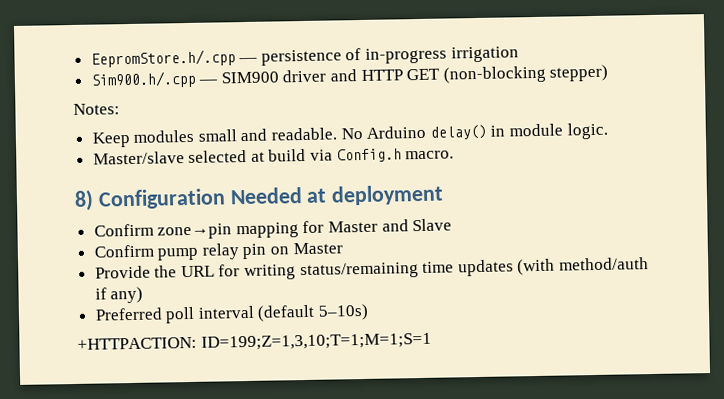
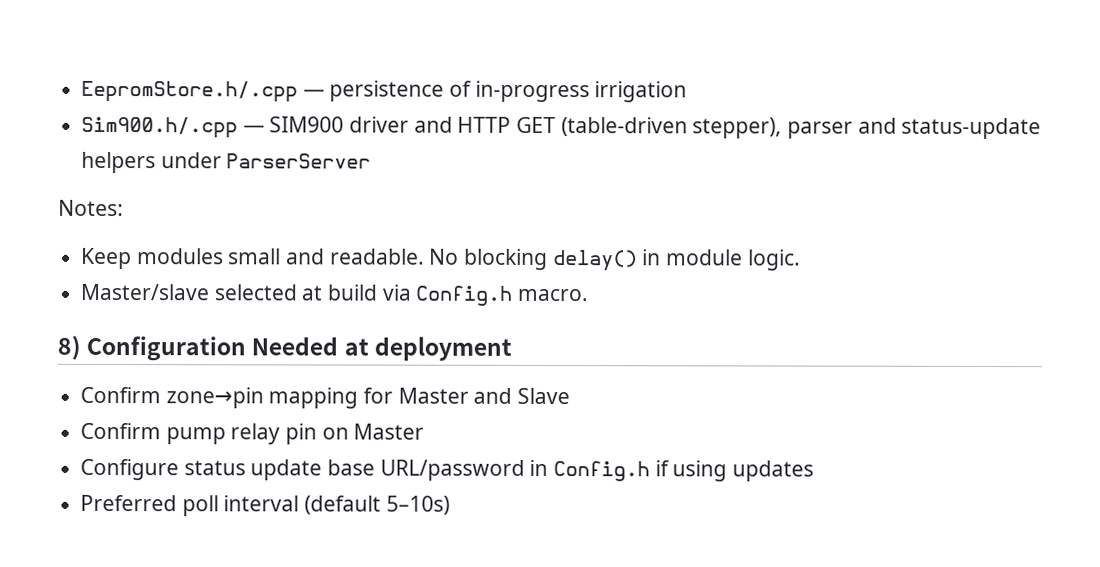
- Sim900.h/.cpp — SIM900 driver and HTTP GET (non-blocking stepper)
+ Sim900.h/.cpp — SIM900 driver and HTTP GET (table-driven stepper), parser and status-update helpers under ParserServer
- No Arduino delay() in module logic.
+ No blocking delay() in module logic.
- Provide the URL for writing status/remaining time updates (with method/auth if any)
+ Configure status update base URL/password in Config.h if using updates
- +HTTPACTION: ID=199;Z=1,3,10;T=1;M=1;S=1

